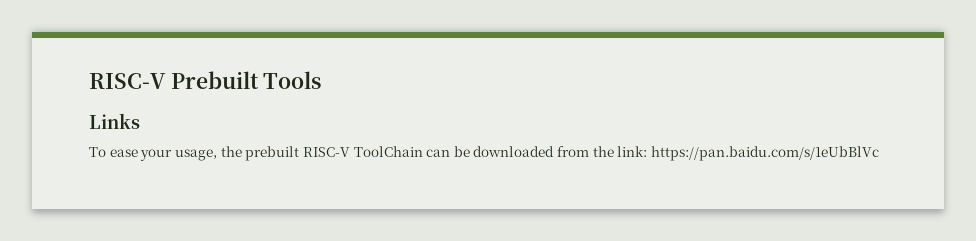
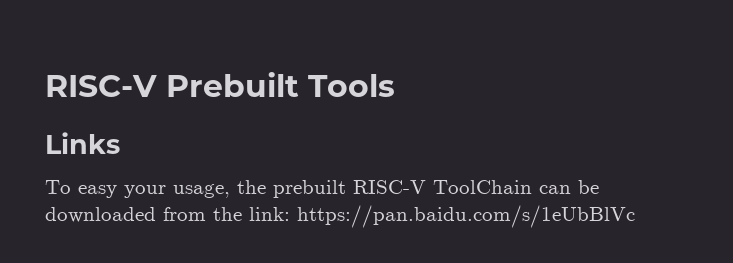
- To ease your usage, the prebuilt RISC-V ToolChain can be downloaded from the link: https://pan.baidu.com/s/1eUbBlVc
+ To easy your usage, the prebuilt RISC-V ToolChain can be downloaded from the link: https://pan.baidu.com/s/1eUbBlVc

